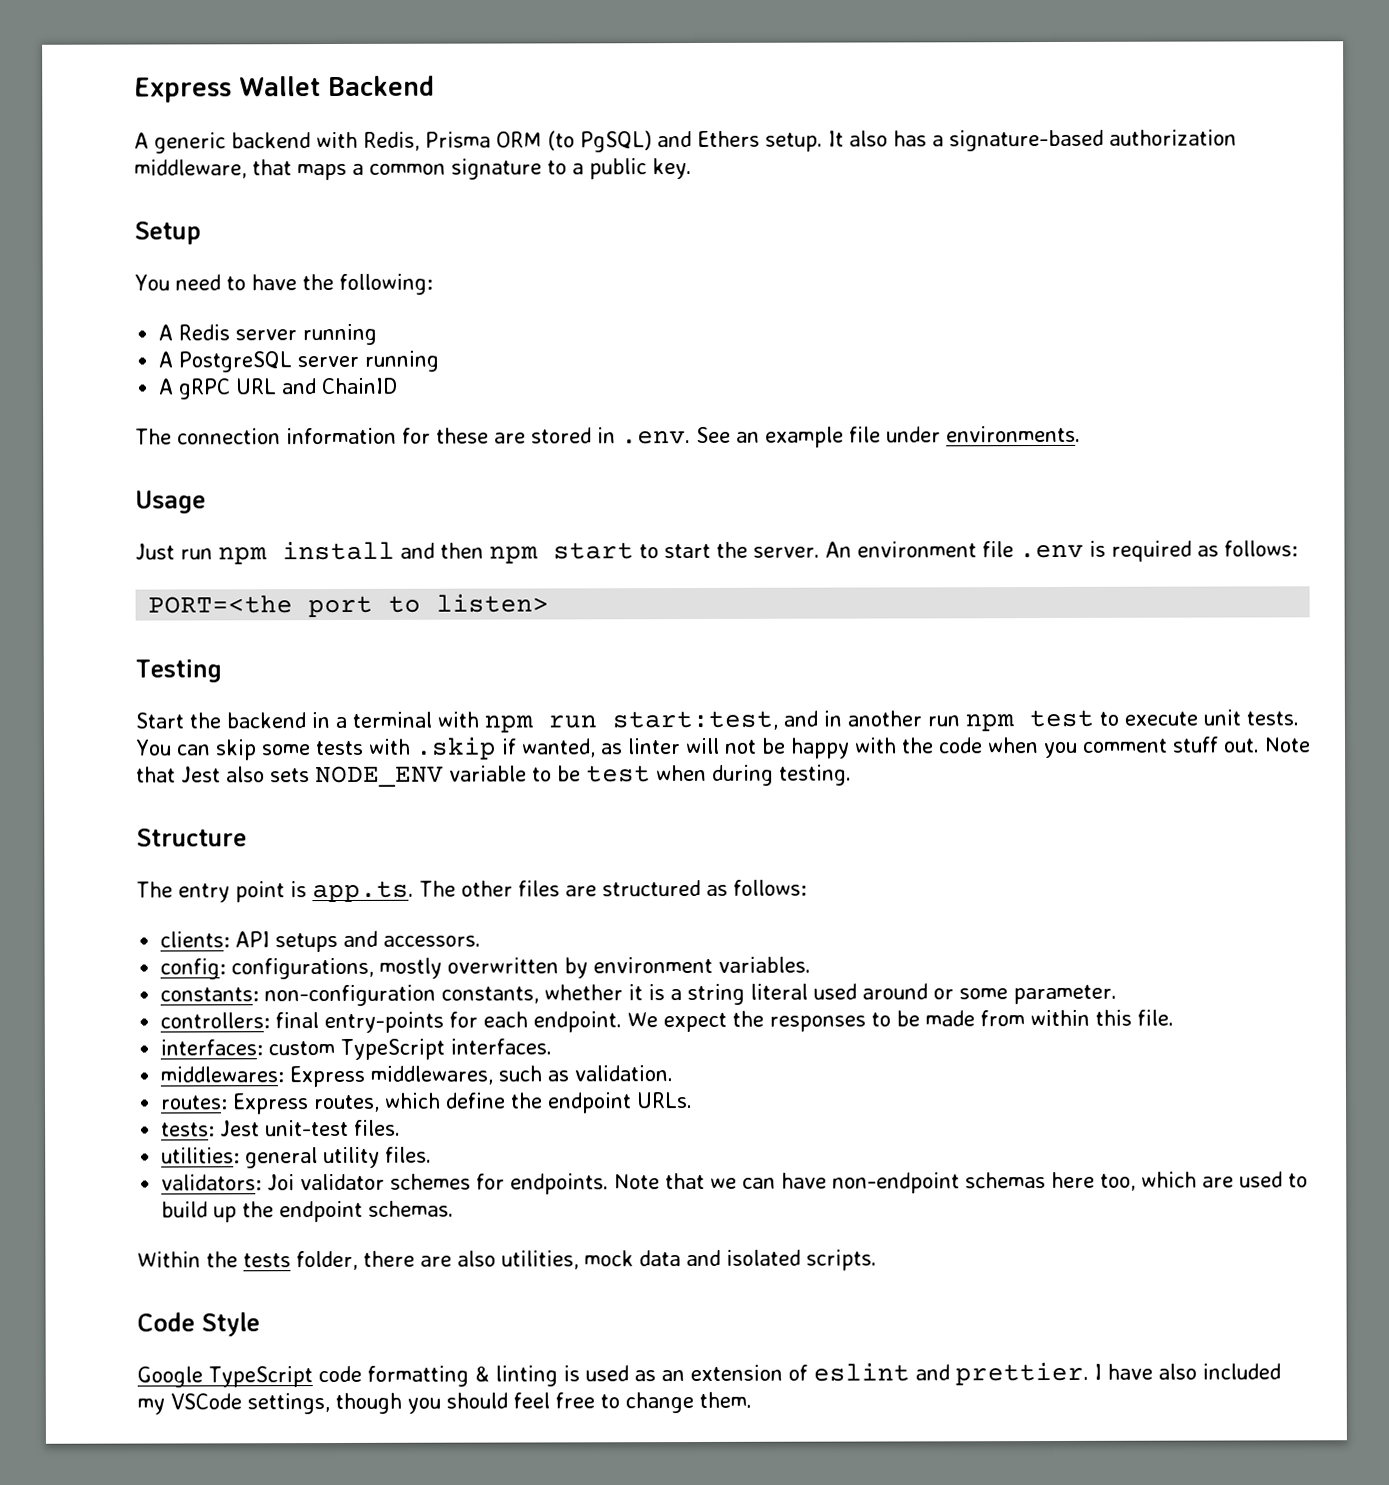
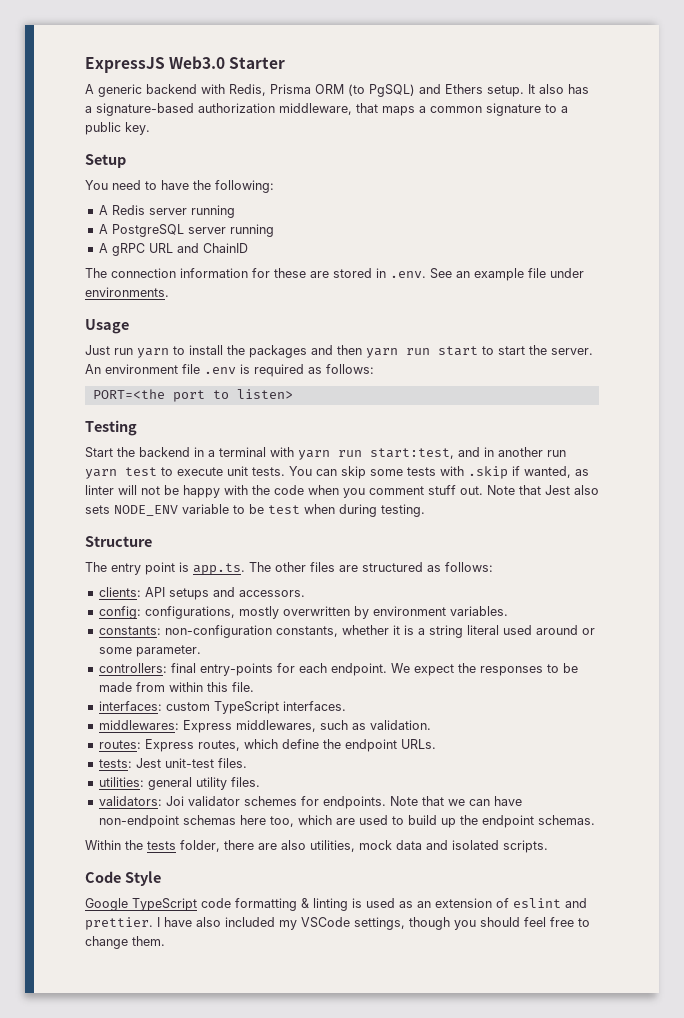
- Express Wallet Backend
+ ExpressJS Web3.0 Starter
- Just run npm install and then npm start to start the server.
+ Just run yarn to install the packages and then yarn run start to start the server.
- Start the backend in a terminal with npm run start:test, and in another run npm test to execute unit tests.
+ Start the backend in a terminal with yarn run start:test, and in another run yarn test to execute unit tests.

